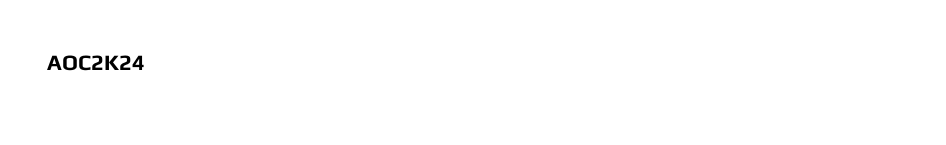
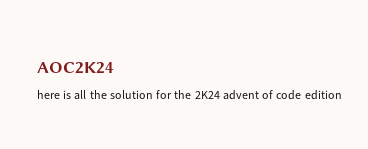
+ here is all the solution for the 2K24 advent of code edition

